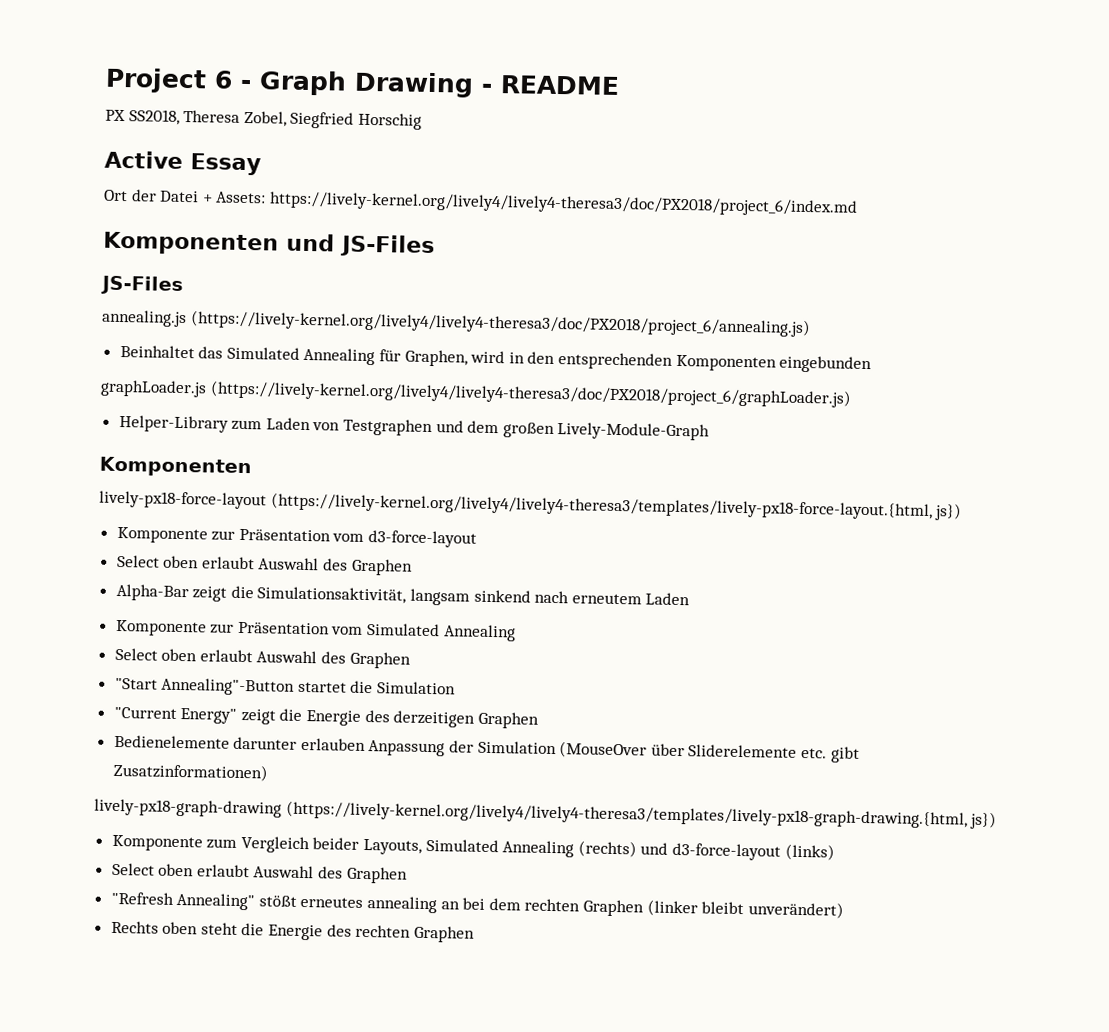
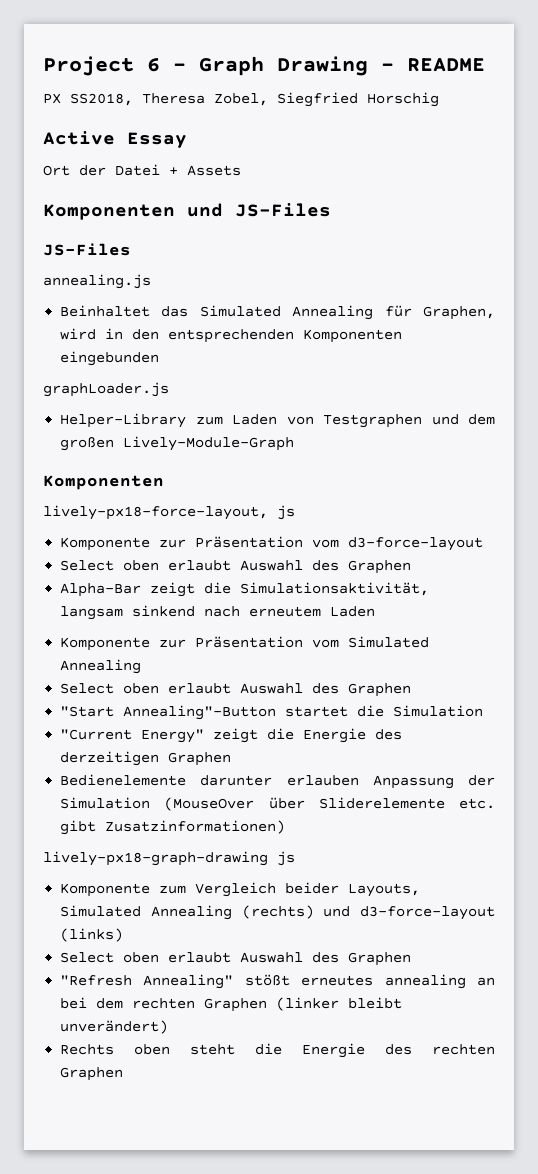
- Ort der Datei + Assets: https://lively-kernel.org/lively4/lively4-theresa3/doc/PX2018/project_6/index.md
+ Ort der Datei + Assets
- annealing.js (https://lively-kernel.org/lively4/lively4-theresa3/doc/PX2018/project_6/annealing.js)
+ annealing.js
- graphLoader.js (https://lively-kernel.org/lively4/lively4-theresa3/doc/PX2018/project_6/graphLoader.js)
+ graphLoader.js
- lively-px18-force-layout (https://lively-kernel.org/lively4/lively4-theresa3/templates/lively-px18-force-layout.{html, js})
+ lively-px18-force-layout, js
- lively-px18-graph-drawing (https://lively-kernel.org/lively4/lively4-theresa3/templates/lively-px18-graph-drawing.{html, js})
+ lively-px18-graph-drawing js

